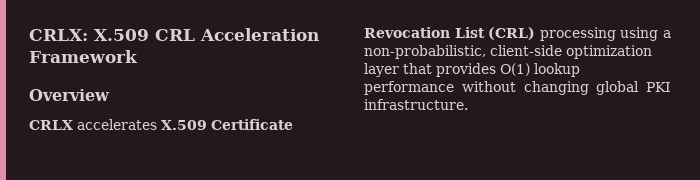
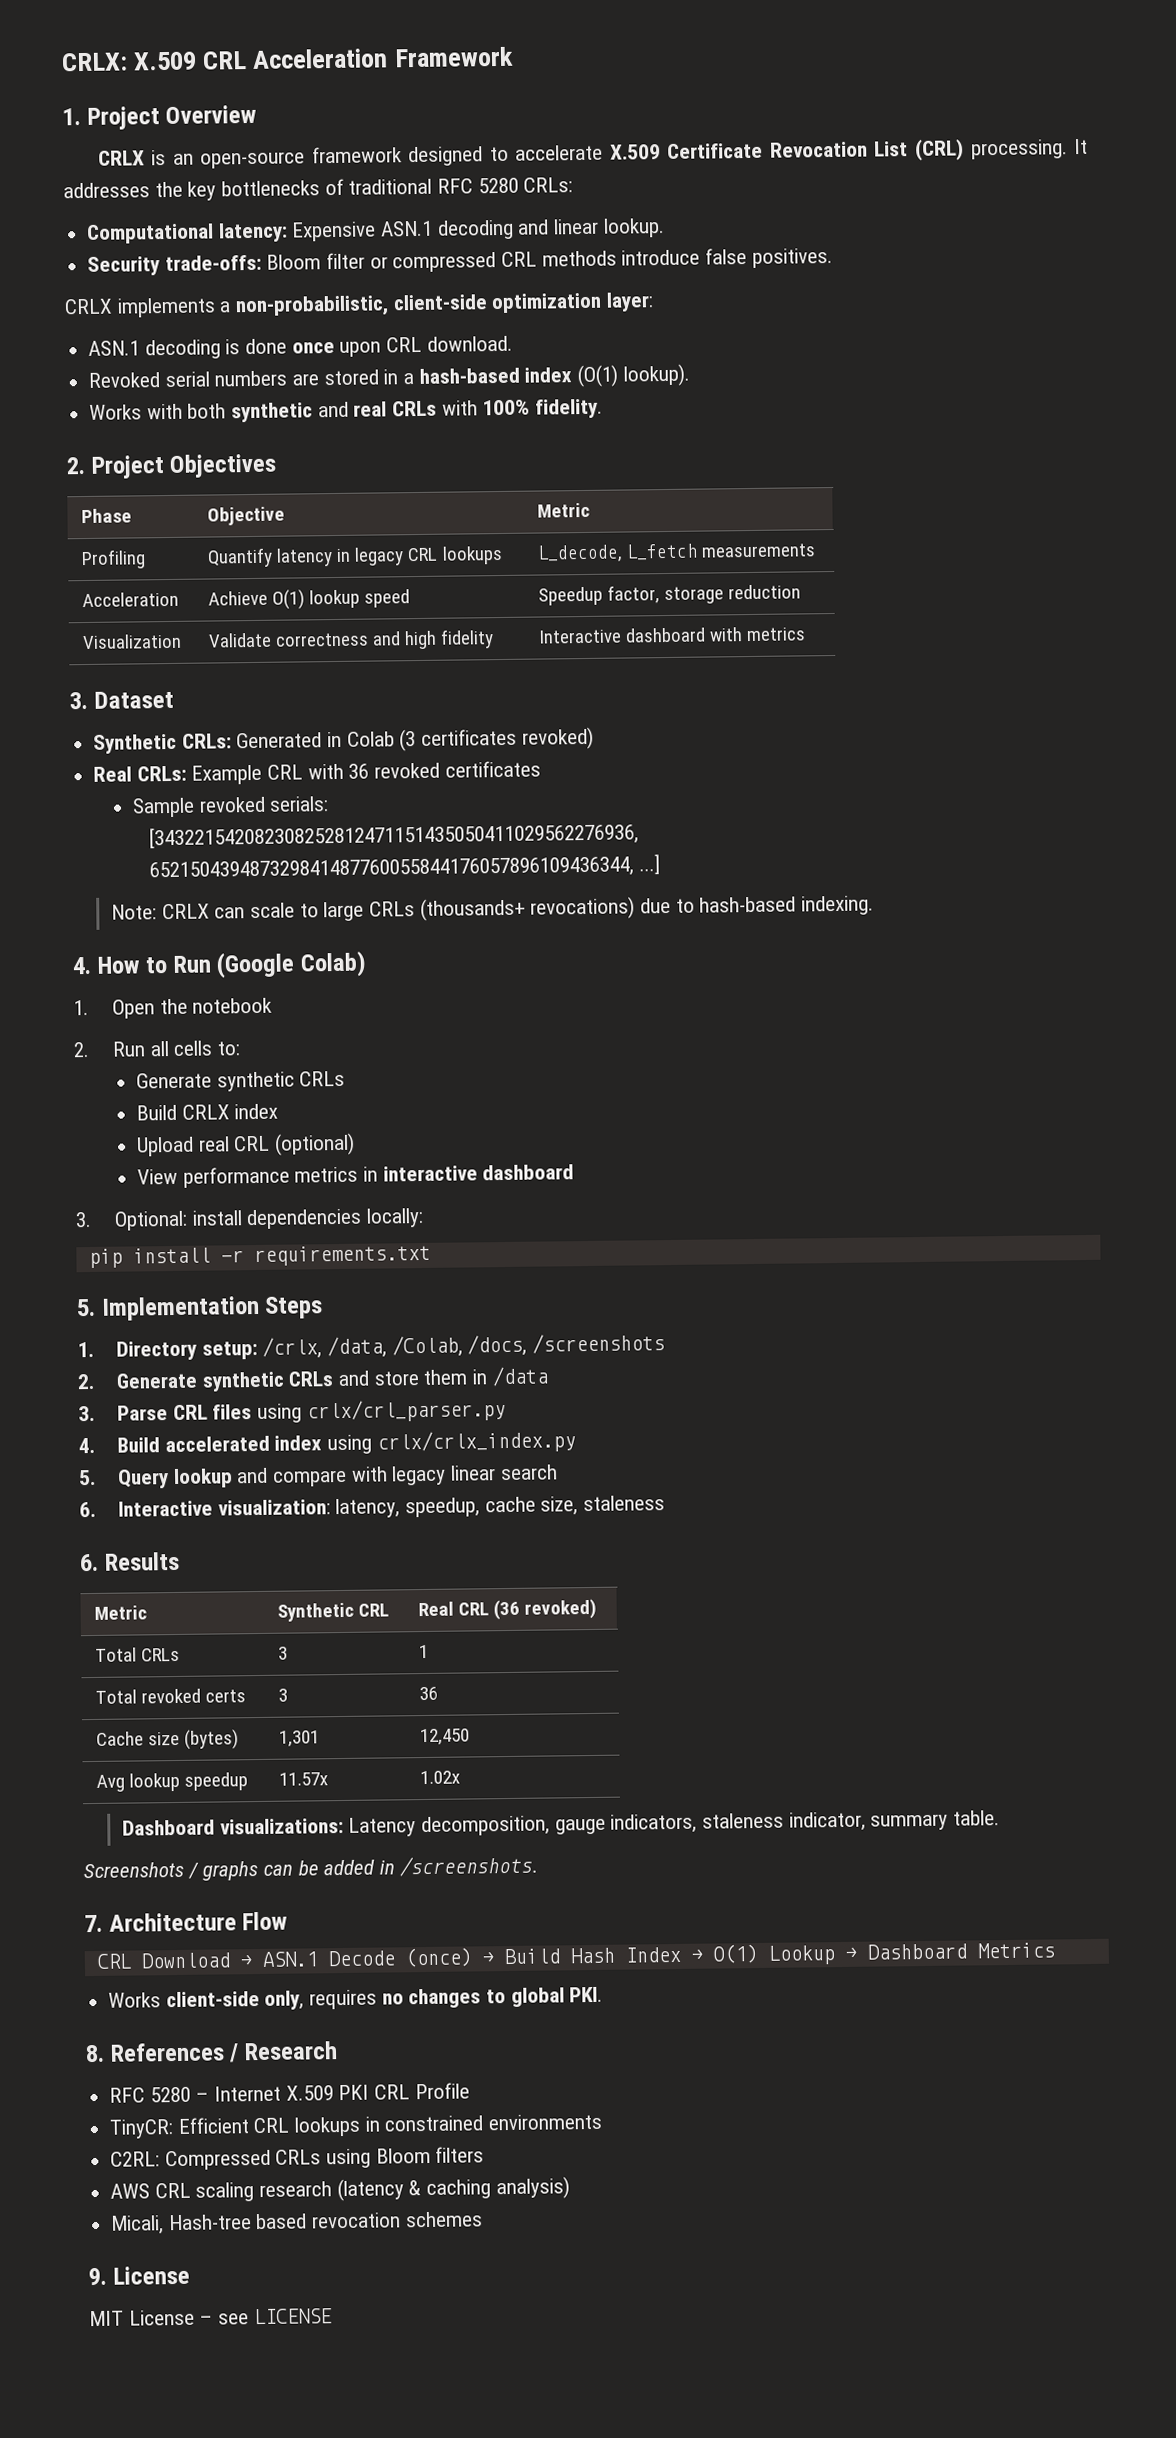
- Overview
+ 1. Project Overview
- CRLX accelerates X.509 Certificate Revocation List (CRL) processing using a non-probabilistic, client-side optimization layer that provides O(1) lookup performance without changing global PKI infrastructure.
+ CRLX is an open-source framework designed to accelerate X.509 Certificate Revocation List (CRL) processing. It addresses the key bottlenecks of traditional RFC 5280 CRLs:
+ Computational latency: Expensive ASN.1 decoding and linear lookup.
+ Security trade-offs: Bloom filter or compressed CRL methods introduce false positives.
+ CRLX implements a non-probabilistic, client-side optimization layer:
+ ASN.1 decoding is done once upon CRL download.
+ Revoked serial numbers are stored in a hash-based index (O(1) lookup).
+ Works with both synthetic and real CRLs with 100% fidelity.
+ 2. Project Objectives
+ Phase | Objective | Metric
+ Profiling | Quantify latency in legacy CRL lookups | L_decode, L_fetch measurements
+ Acceleration | Achieve O(1) lookup speed | Speedup factor, storage reduction
+ Visualization | Validate correctness and high fidelity | Interactive dashboard with metrics
+ 3. Dataset
+ Synthetic CRLs: Generated in Colab (3 certificates revoked)
+ Real CRLs: Example CRL with 36 revoked certificates
+ Sample revoked serials:
+ [343221542082308252812471151435050411029562276936, 652150439487329841487760055844176057896109436344, ...]
+ Note: CRLX can scale to large CRLs (thousands+ revocations) due to hash-based indexing.
+ 4. How to Run (Google Colab)
+ 1. Open the notebook
+ 2. Run all cells to:
+ Generate synthetic CRLs
+ Build CRLX index
+ Upload real CRL (optional)
+ View performance metrics in interactive dashboard
+ 3. Optional: install dependencies locally:
+ pip install -r requirements.txt
+ 5. Implementation Steps
+ 1. Directory setup: /crlx, /data, /Colab, /docs, /screenshots
+ 2. Generate synthetic CRLs and store them in /data
+ 3. Parse CRL files using crlx/crl_parser.py
+ 4. Build accelerated index using crlx/crlx_index.py
+ 5. Query lookup and compare with legacy linear search
+ 6. Interactive visualization: latency, speedup, cache size, staleness
+ 6. Results
+ Metric | Synthetic CRL | Real CRL (36 revoked)
+ Total CRLs | 3 | 1
+ Total revoked certs | 3 | 36
+ Cache size (bytes) | 1,301 | 12,450
+ Avg lookup speedup | 11.57x | 1.02x
+ Dashboard visualizations: Latency decomposition, gauge indicators, staleness indicator, summary table.
+ Screenshots / graphs can be added in /screenshots.
+ 7. Architecture Flow
+ CRL Download → ASN.1 Decode (once) → Build Hash Index → O(1) Lookup → Dashboard Metrics
+ Works client-side only, requires no changes to global PKI.
+ 8. References / Research
+ RFC 5280 – Internet X.509 PKI CRL Profile
+ TinyCR: Efficient CRL lookups in constrained environments
+ C2RL: Compressed CRLs using Bloom filters
+ AWS CRL scaling research (latency & caching analysis)
+ Micali, Hash-tree based revocation schemes
+ 9. License
+ MIT License – see LICENSE

